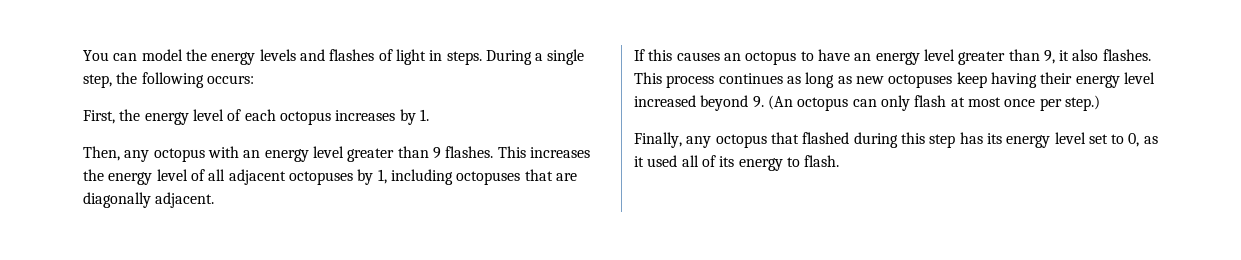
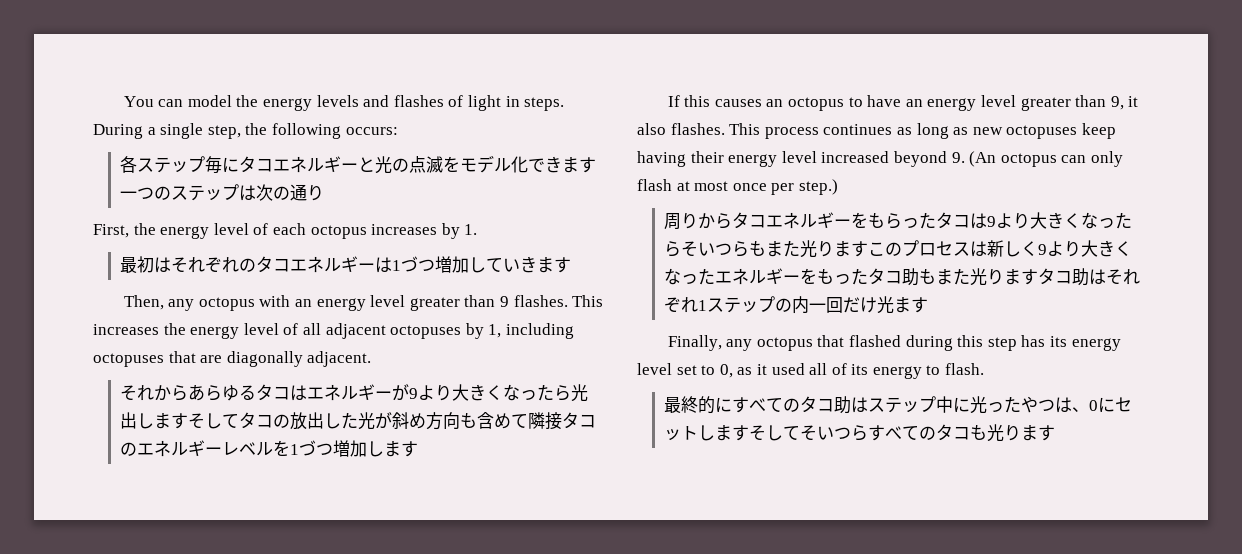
+ 各ステップ毎にタコエネルギーと光の点滅をモデル化できます一つのステップは次の通り
+ 最初はそれぞれのタコエネルギーは1づつ増加していきます
+ それからあらゆるタコはエネルギーが9より大きくなったら光出しますそしてタコの放出した光が斜め方向も含めて隣接タコのエネルギーレベルを1づつ増加します
+ 周りからタコエネルギーをもらったタコは9より大きくなったらそいつらもまた光りますこのプロセスは新しく9より大きくなったエネルギーをもったタコ助もまた光りますタコ助はそれぞれ1ステップの内一回だけ光ます
+ 最終的にすべてのタコ助はステップ中に光ったやつは、0にセットしますそしてそいつらすべてのタコも光ります

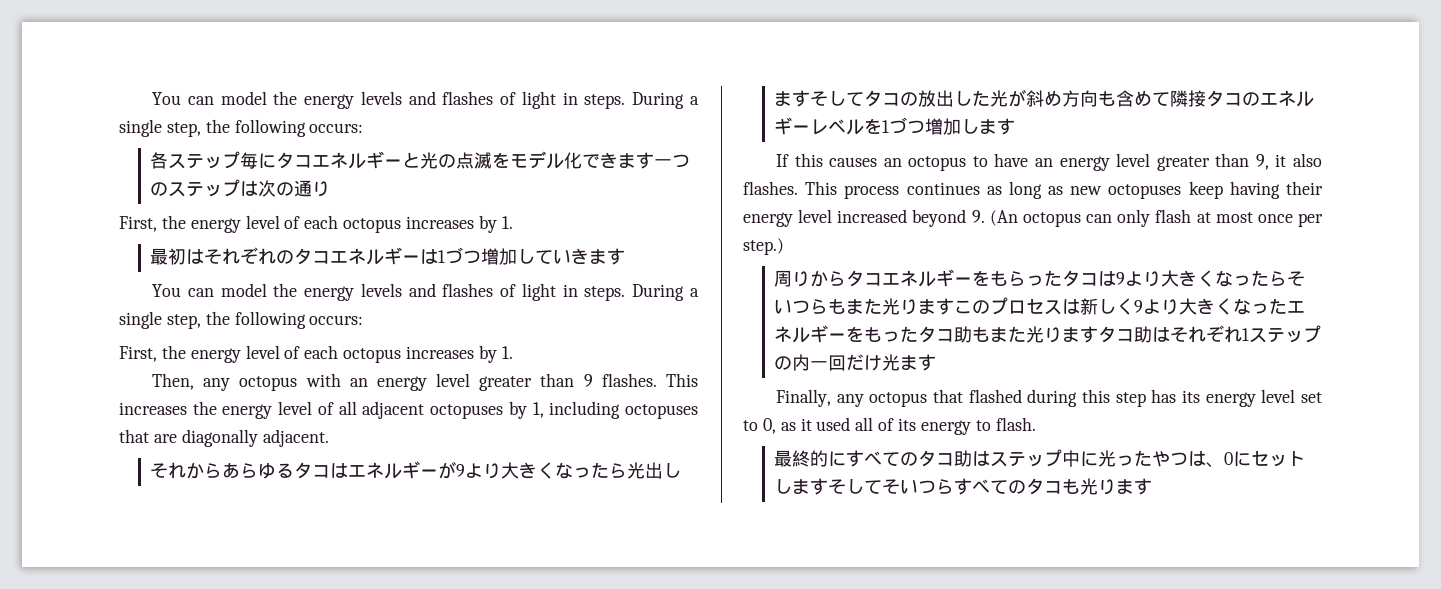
  最初はそれぞれのタコエネルギーは1づつ増加していきます
+ You can model the energy levels and flashes of light in steps. During a single step, the following occurs:
+ First, the energy level of each octopus increases by 1.

